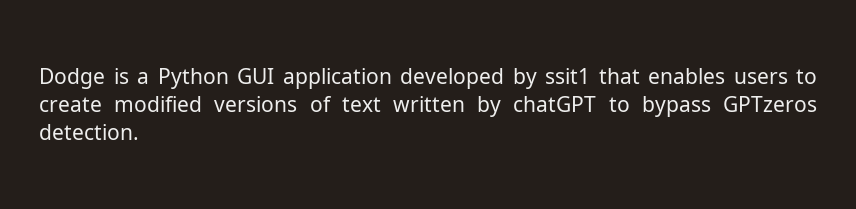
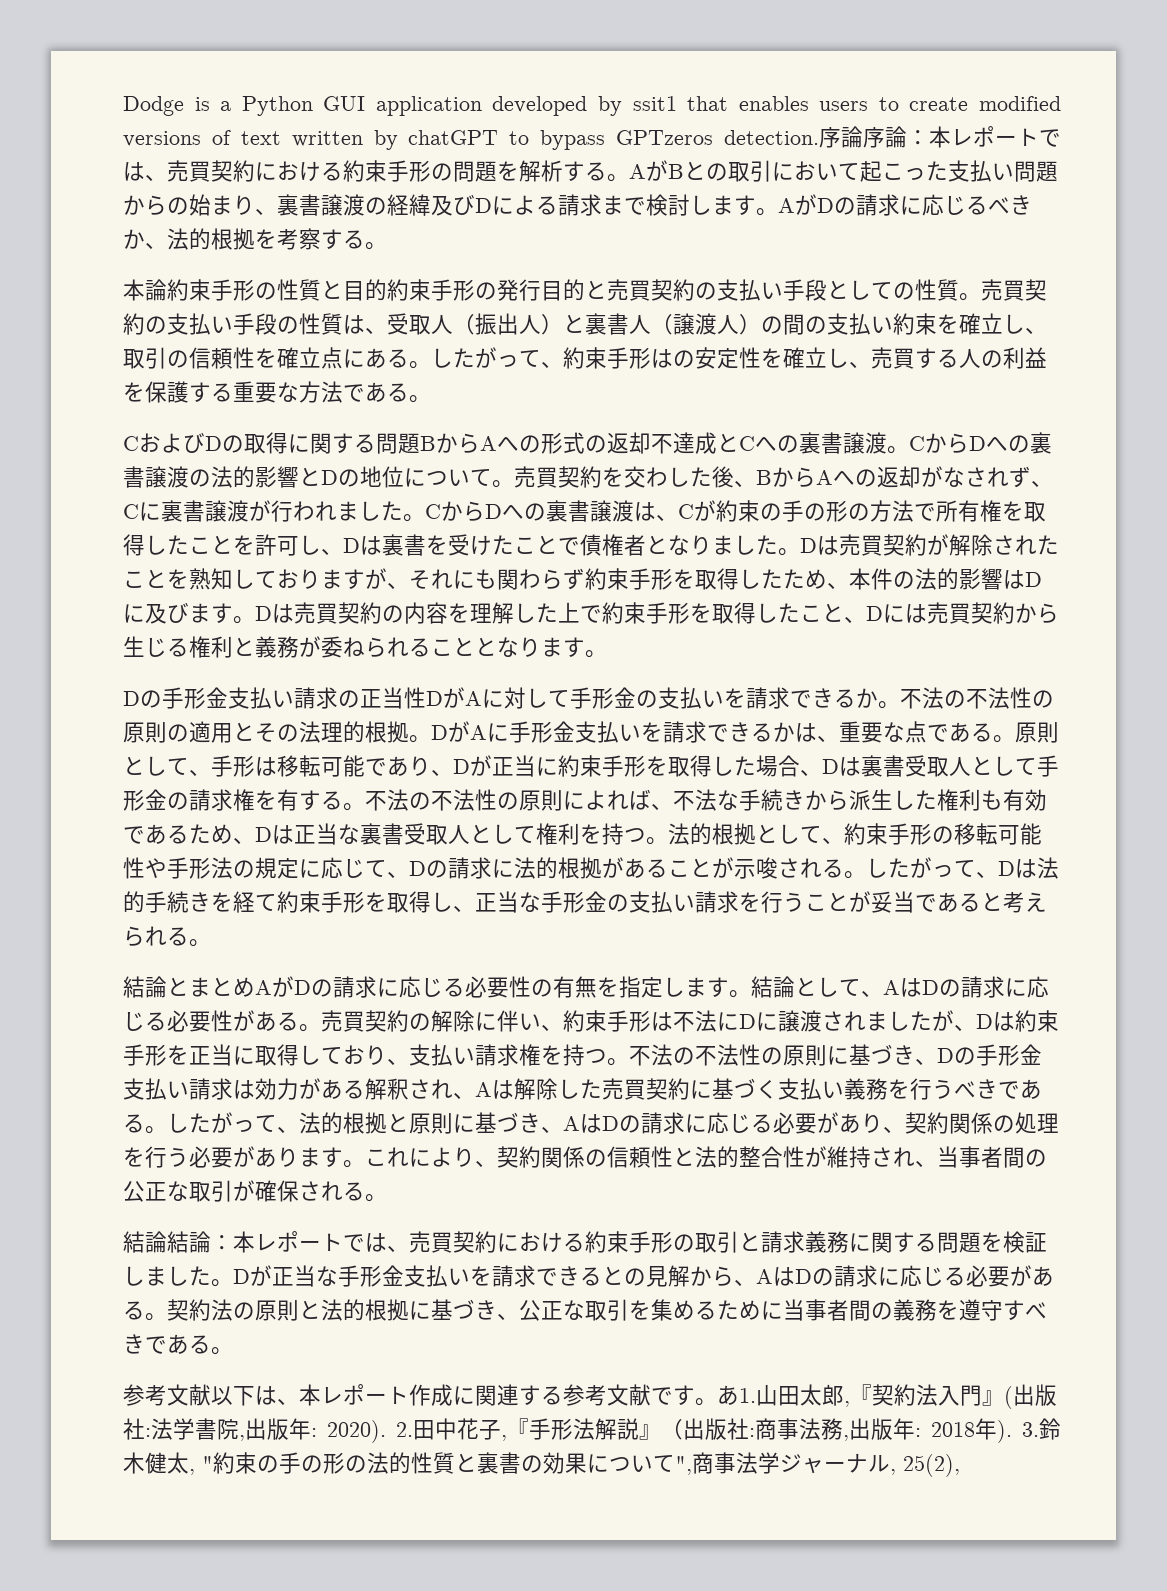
+ 序論序論：本レポートでは、売買契約における約束手形の問題を解析する。AがBとの取引において起こった支払い問題からの始まり、裏書譲渡の経緯及びDによる請求まで検討します。AがDの請求に応じるべきか、法的根拠を考察する。
+ 本論約束手形の性質と目的約束手形の発行目的と売買契約の支払い手段としての性質。売買契約の支払い手段の性質は、受取人（振出人）と裏書人（譲渡人）の間の支払い約束を確立し、取引の信頼性を確立点にある。したがって、約束手形はの安定性を確立し、売買する人の利益を保護する重要な方法である。
+ CおよびDの取得に関する問題BからAへの形式の返却不達成とCへの裏書譲渡。CからDへの裏書譲渡の法的影響とDの地位について。売買契約を交わした後、BからAへの返却がなされず、Cに裏書譲渡が行われました。CからDへの裏書譲渡は、Cが約束の手の形の方法で所有権を取得したことを許可し、Dは裏書を受けたことで債権者となりました。Dは売買契約が解除されたことを熟知しておりますが、それにも関わらず約束手形を取得したため、本件の法的影響はDに及びます。Dは売買契約の内容を理解した上で約束手形を取得したこと、Dには売買契約から生じる権利と義務が委ねられることとなります。
+ Dの手形金支払い請求の正当性DがAに対して手形金の支払いを請求できるか。不法の不法性の原則の適用とその法理的根拠。DがAに手形金支払いを請求できるかは、重要な点である。原則として、手形は移転可能であり、Dが正当に約束手形を取得した場合、Dは裏書受取人として手形金の請求権を有する。不法の不法性の原則によれば、不法な手続きから派生した権利も有効であるため、Dは正当な裏書受取人として権利を持つ。法的根拠として、約束手形の移転可能性や手形法の規定に応じて、Dの請求に法的根拠があることが示唆される。したがって、Dは法的手続きを経て約束手形を取得し、正当な手形金の支払い請求を行うことが妥当であると考えられる。
+ 結論とまとめAがDの請求に応じる必要性の有無を指定します。結論として、AはDの請求に応じる必要性がある。売買契約の解除に伴い、約束手形は不法にDに譲渡されましたが、Dは約束手形を正当に取得しており、支払い請求権を持つ。不法の不法性の原則に基づき、Dの手形金支払い請求は効力がある解釈され、Aは解除した売買契約に基づく支払い義務を行うべきである。したがって、法的根拠と原則に基づき、AはDの請求に応じる必要があり、契約関係の処理を行う必要があります。これにより、契約関係の信頼性と法的整合性が維持され、当事者間の公正な取引が確保される。
+ 結論結論：本レポートでは、売買契約における約束手形の取引と請求義務に関する問題を検証しました。Dが正当な手形金支払いを請求できるとの見解から、AはDの請求に応じる必要がある。契約法の原則と法的根拠に基づき、公正な取引を集めるために当事者間の義務を遵守すべきである。
+ 参考文献以下は、本レポート作成に関連する参考文献です。あ1.山田太郎,『契約法入門』(出版社:法学書院,出版年: 2020). 2.田中花子,『手形法解説』（出版社:商事法務,出版年: 2018年). 3.鈴木健太, "約束の手の形の法的性質と裏書の効果について",商事法学ジャーナル, 25(2),

